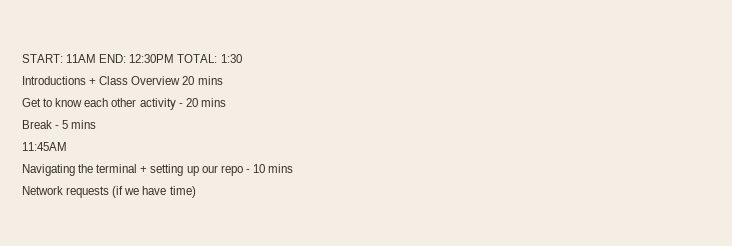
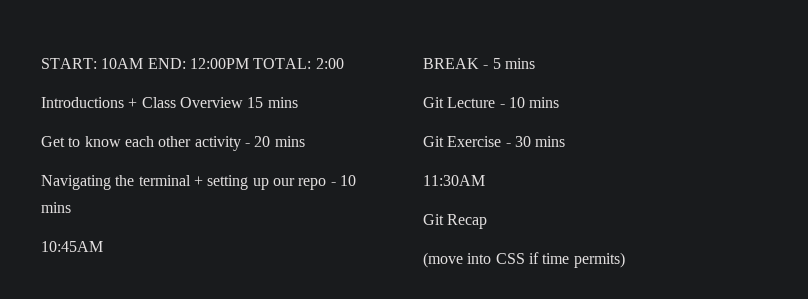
- START: 11AM END: 12:30PM TOTAL: 1:30
+ START: 10AM END: 12:00PM TOTAL: 2:00
- Introductions + Class Overview 20 mins
+ Introductions + Class Overview 15 mins
- Break - 5 mins
- 11:45AM
- Network requests (if we have time)
+ 10:45AM
+ BREAK - 5 mins
+ Git Lecture - 10 mins
+ Git Exercise - 30 mins
+ 11:30AM
+ Git Recap
+ (move into CSS if time permits)

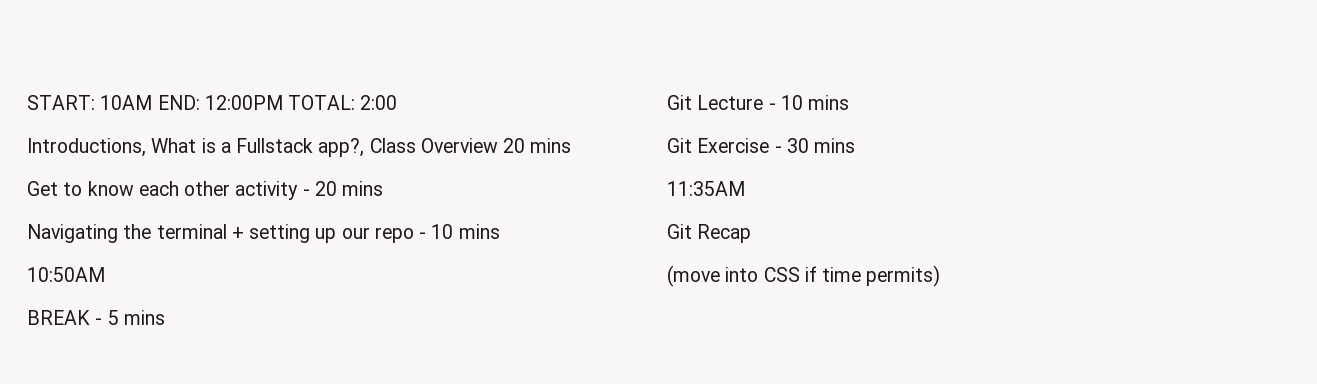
- Introductions + Class Overview 15 mins
+ Introductions, What is a Fullstack app?, Class Overview 20 mins
- 10:45AM
+ 10:50AM
- 11:30AM
+ 11:35AM

